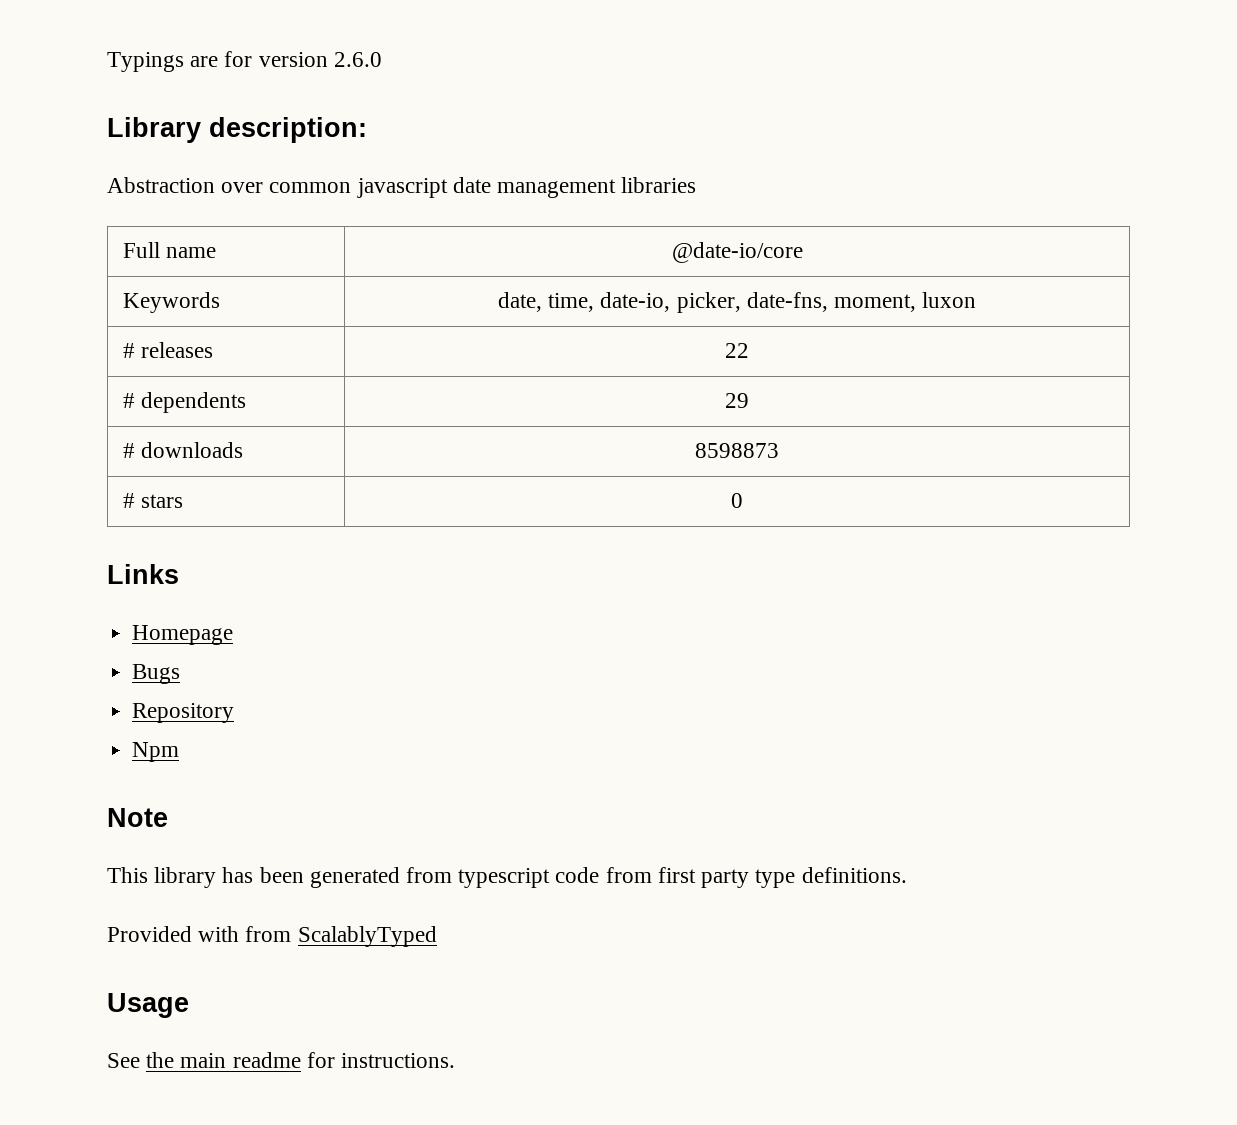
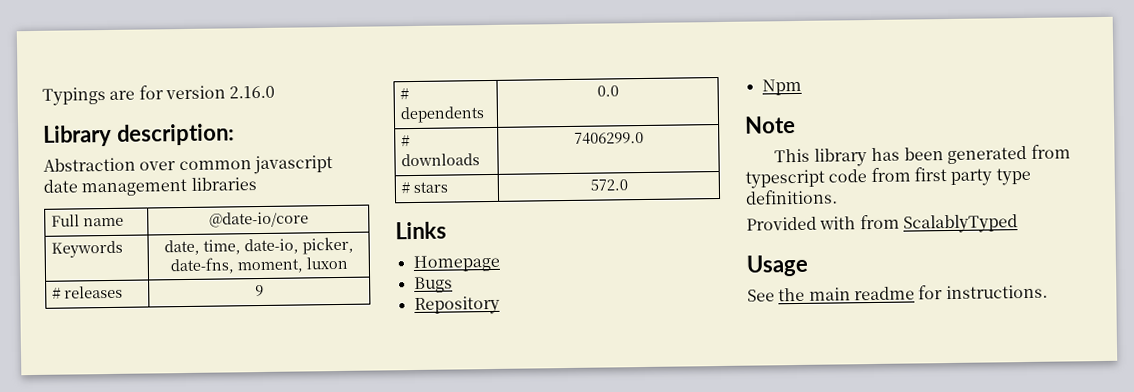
- Typings are for version 2.6.0
+ Typings are for version 2.16.0
- # releases | 22
+ # releases | 9
- # dependents | 29
+ # dependents | 0.0
- # downloads | 8598873
+ # downloads | 7406299.0
- # stars | 0
+ # stars | 572.0

